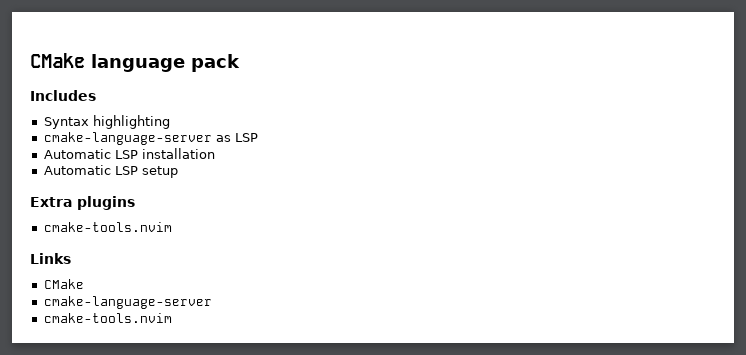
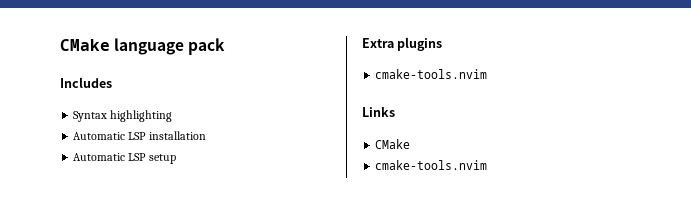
- cmake-language-server as LSP
  Links
  CMake
- cmake-language-server

